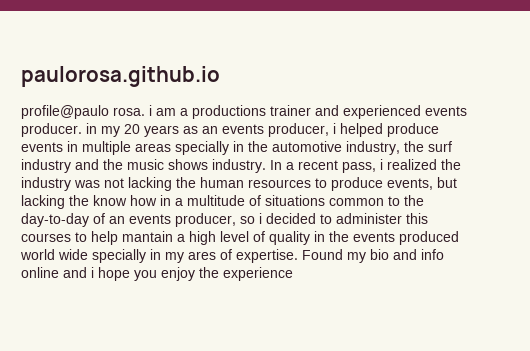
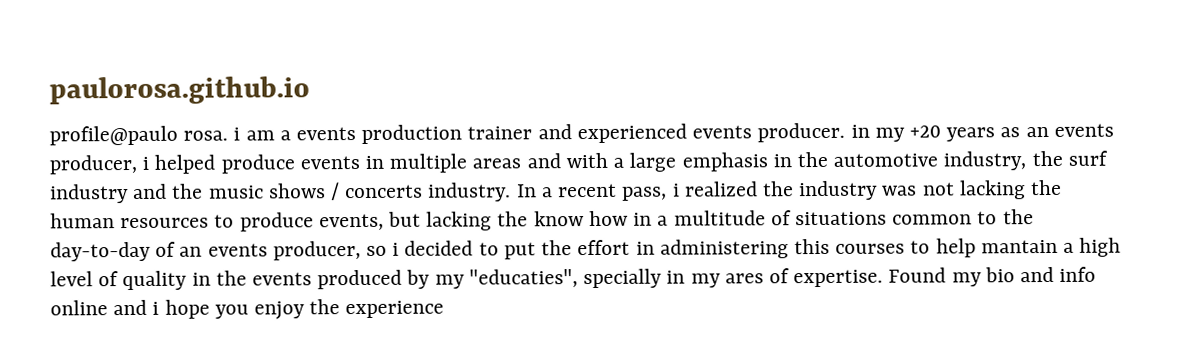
- profile@paulo rosa. i am a productions trainer and experienced events producer. in my 20 years as an events producer, i helped produce events in multiple areas specially in the automotive industry, the surf industry and the music shows industry.
+ profile@paulo rosa. i am a events production trainer and experienced events producer. in my +20 years as an events producer, i helped produce events in multiple areas and with a large emphasis in the automotive industry, the surf industry and the music shows / concerts industry.
- In a recent pass, i realized the industry was not lacking the human resources to produce events, but lacking the know how in a multitude of situations common to the day-to-day of an events producer, so i decided to administer this courses to help mantain a high level of quality in the events produced world wide specially in my ares of expertise.
+ In a recent pass, i realized the industry was not lacking the human resources to produce events, but lacking the know how in a multitude of situations common to the day-to-day of an events producer, so i decided to put the effort in administering this courses to help mantain a high level of quality in the events produced by my "educaties", specially in my ares of expertise.

